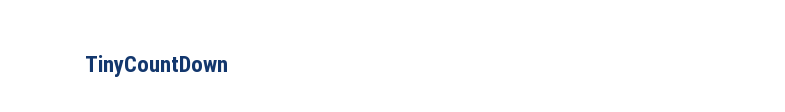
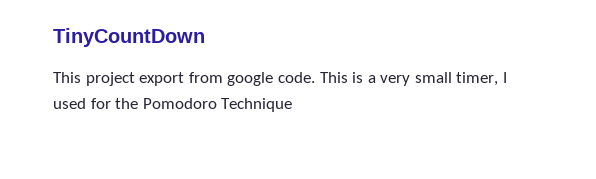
+ This project export from google code. This is a very small timer, I used for the Pomodoro Technique

